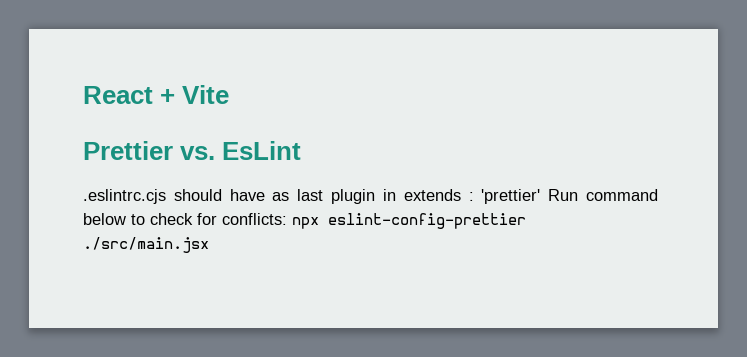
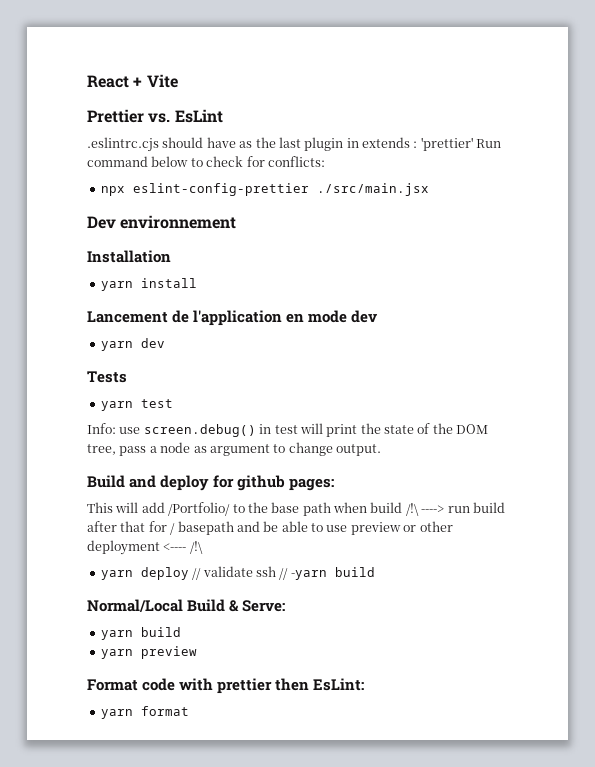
- .eslintrc.cjs should have as last plugin in extends : 'prettier' Run command below to check for conflicts: npx eslint-config-prettier ./src/main.jsx
+ .eslintrc.cjs should have as the last plugin in extends : 'prettier' Run command below to check for conflicts:
+ npx eslint-config-prettier ./src/main.jsx
+ Dev environnement
+ Installation
+ yarn install
+ Lancement de l'application en mode dev
+ yarn dev
+ Tests
+ yarn test
+ Info: use screen.debug() in test will print the state of the DOM tree, pass a node as argument to change output.
+ Build and deploy for github pages:
+ This will add /Portfolio/ to the base path when build /!\ ----> run build after that for / basepath and be able to use preview or other deployment <---- /!\
+ yarn deploy // validate ssh // -yarn build
+ Normal/Local Build & Serve:
+ yarn build
+ yarn preview
+ Format code with prettier then EsLint:
+ yarn format

